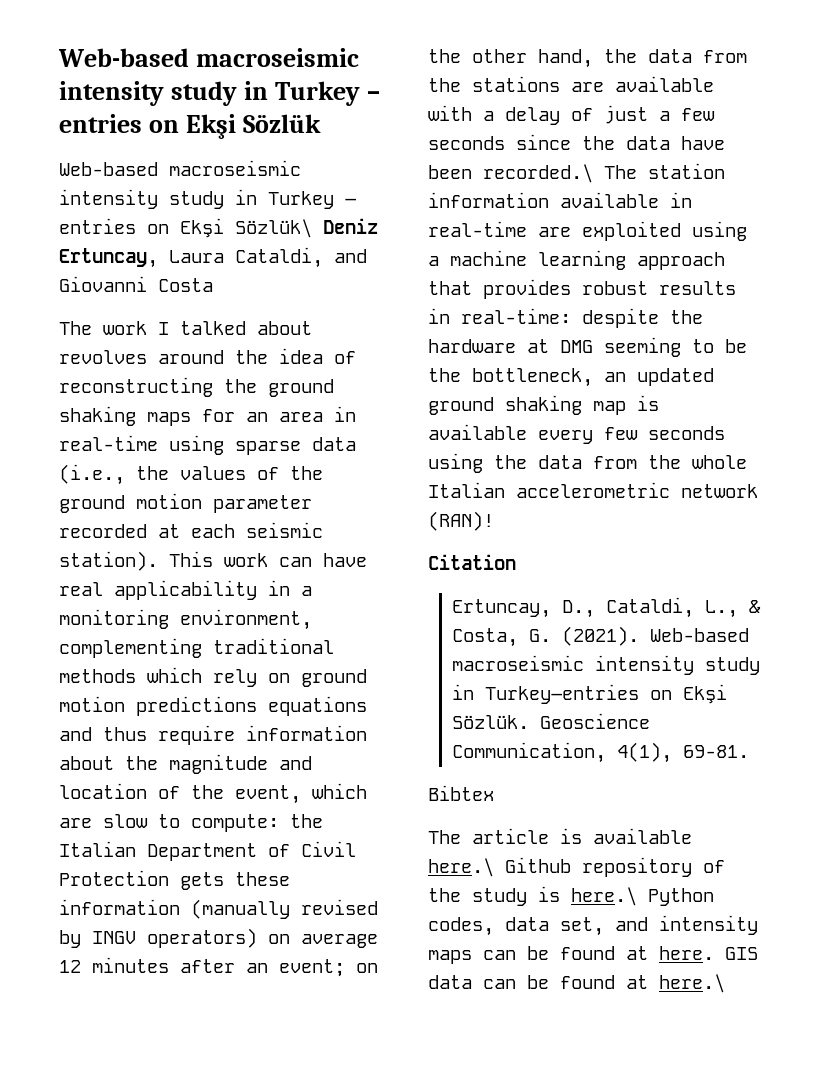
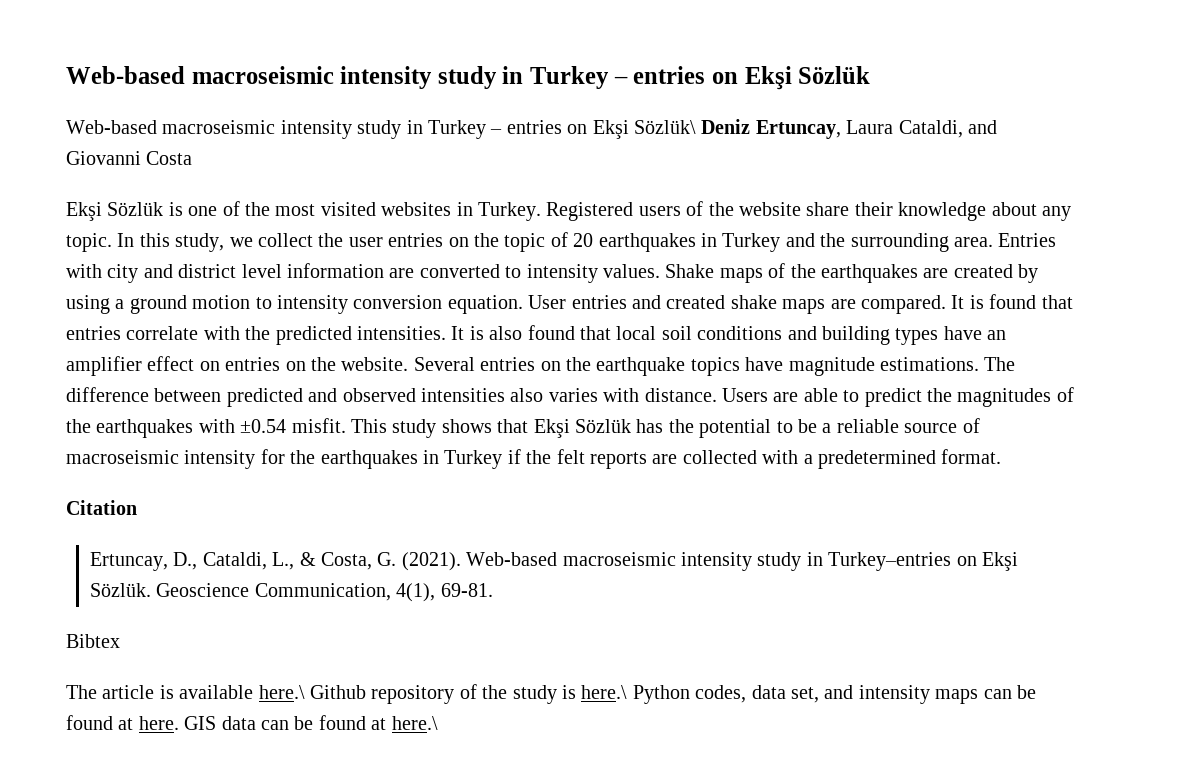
- The work I talked about revolves around the idea of reconstructing the ground shaking maps for an area in real-time using sparse data (i.e., the values of the ground motion parameter recorded at each seismic station). This work can have real applicability in a monitoring environment, complementing traditional methods which rely on ground motion predictions equations and thus require information about the magnitude and location of the event, which are slow to compute: the Italian Department of Civil Protection gets these information (manually revised by INGV operators) on average 12 minutes after an event; on the other hand, the data from the stations are available with a delay of just a few seconds since the data have been recorded.\ The station information available in real-time are exploited using a machine learning approach that provides robust results in real-time: despite the hardware at DMG seeming to be the bottleneck, an updated ground shaking map is available every few seconds using the data from the whole Italian accelerometric network (RAN)!
+ Ekşi Sözlük is one of the most visited websites in Turkey. Registered users of the website share their knowledge about any topic. In this study, we collect the user entries on the topic of 20 earthquakes in Turkey and the surrounding area. Entries with city and district level information are converted to intensity values. Shake maps of the earthquakes are created by using a ground motion to intensity conversion equation. User entries and created shake maps are compared. It is found that entries correlate with the predicted intensities. It is also found that local soil conditions and building types have an amplifier effect on entries on the website. Several entries on the earthquake topics have magnitude estimations. The difference between predicted and observed intensities also varies with distance. Users are able to predict the magnitudes of the earthquakes with ±0.54 misfit. This study shows that Ekşi Sözlük has the potential to be a reliable source of macroseismic intensity for the earthquakes in Turkey if the felt reports are collected with a predetermined format.

